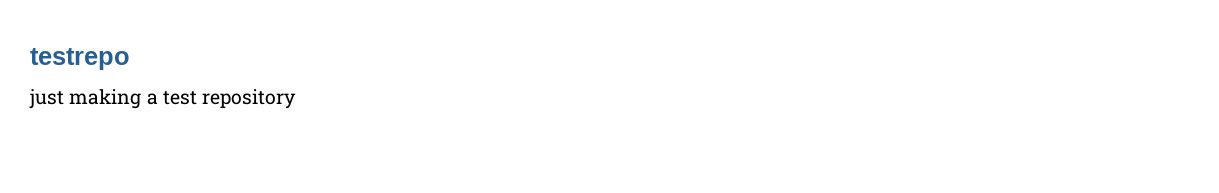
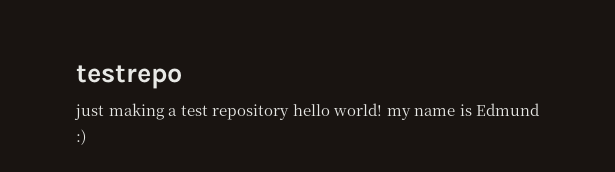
- just making a test repository
+ just making a test repository hello world! my name is Edmund :)

